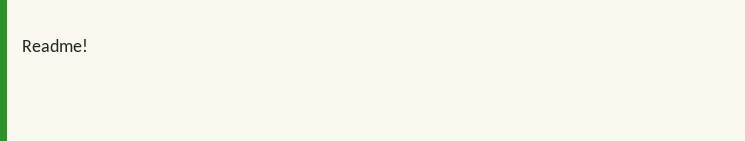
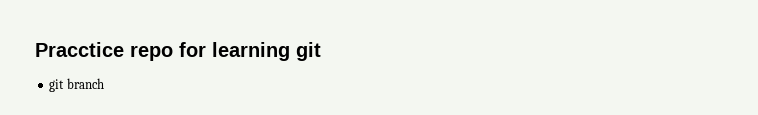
- Readme!
+ Pracctice repo for learning git
+ git branch

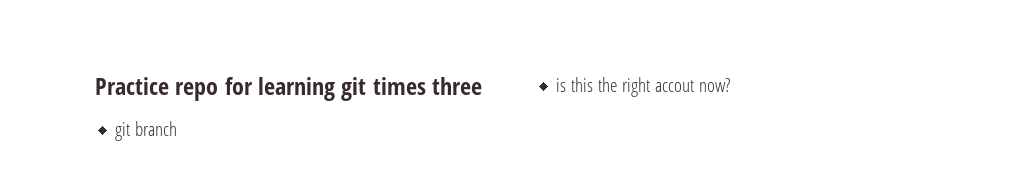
- Pracctice repo for learning git
+ Practice repo for learning git times three
+ is this the right accout now?

